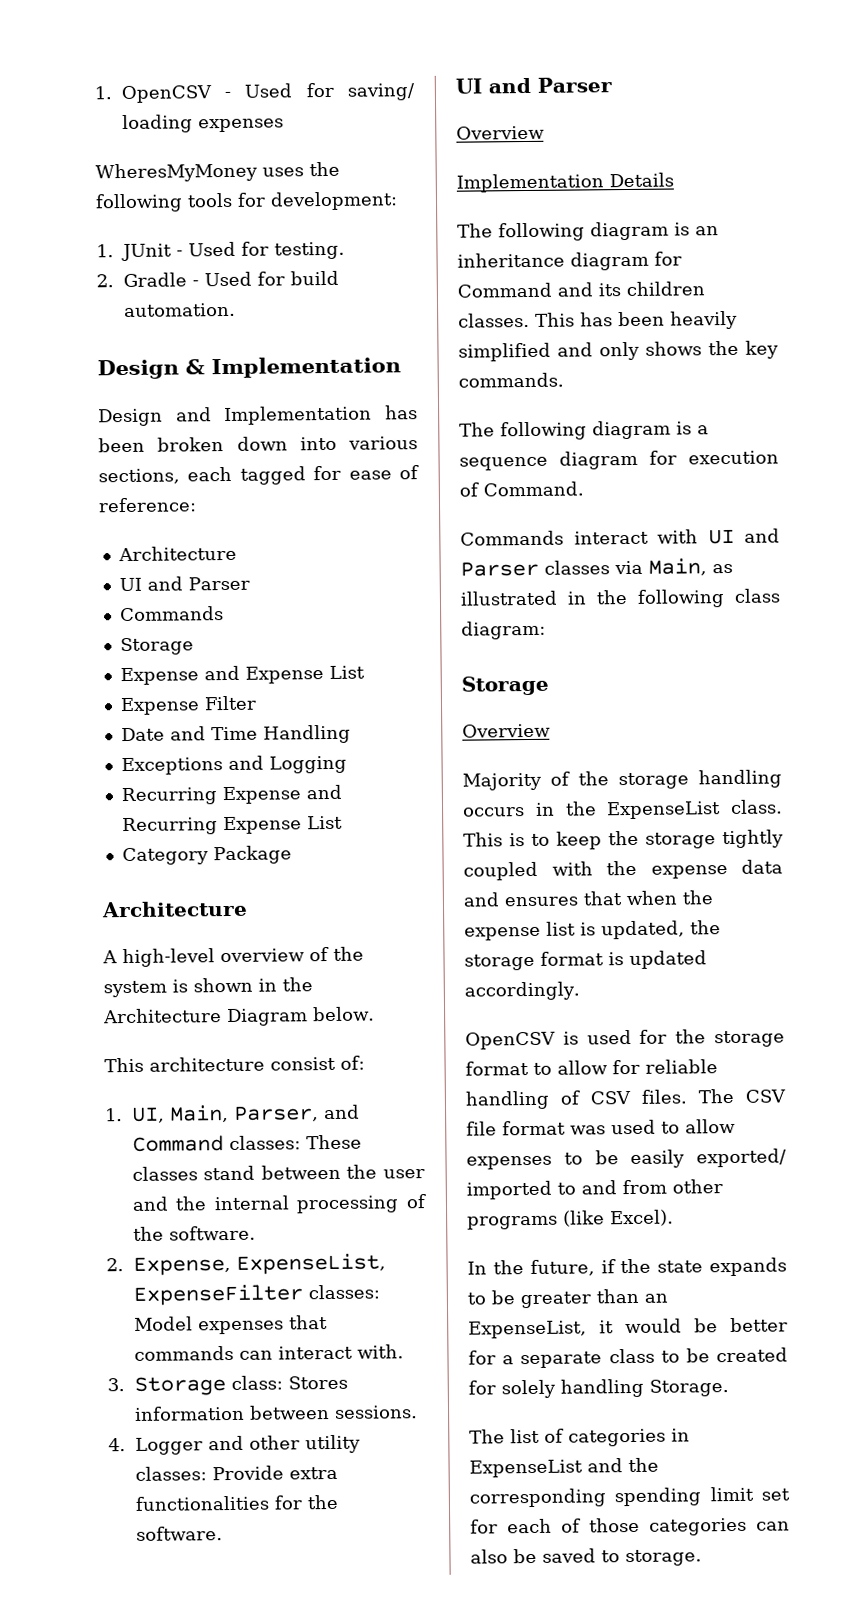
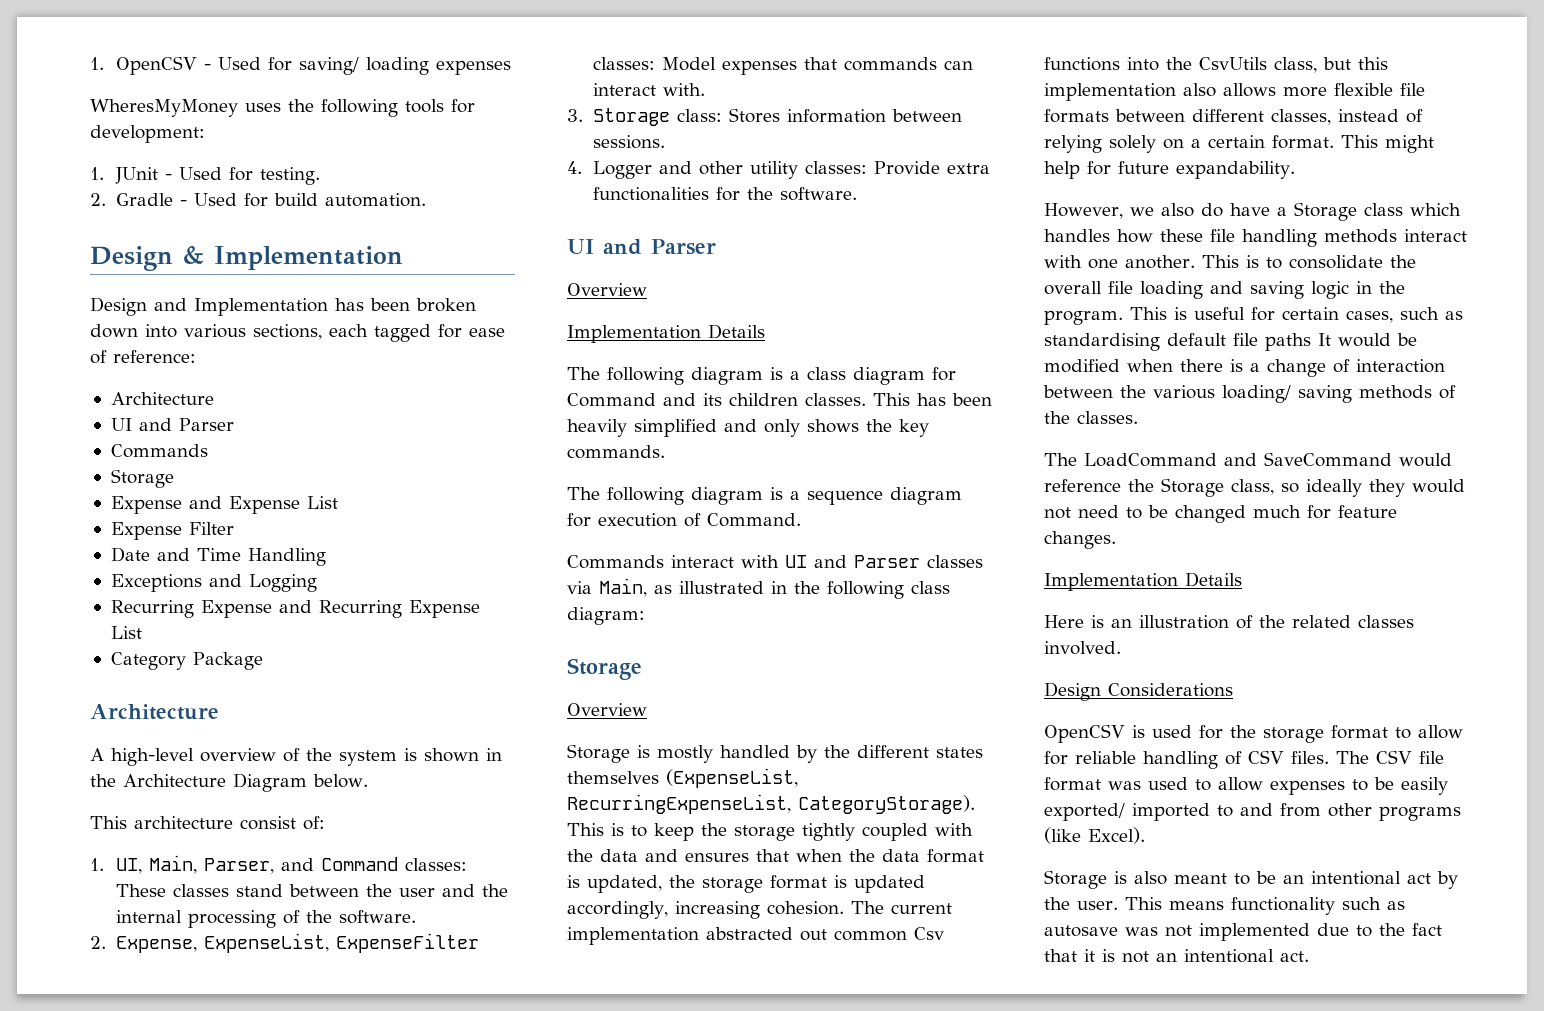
- The following diagram is an inheritance diagram for Command and its children classes.
+ The following diagram is a class diagram for Command and its children classes.
- Majority of the storage handling occurs in the ExpenseList class.
+ Storage is mostly handled by the different states themselves (ExpenseList, RecurringExpenseList, CategoryStorage).
- This is to keep the storage tightly coupled with the expense data and ensures that when the expense list is updated, the storage format is updated accordingly.
+ This is to keep the storage tightly coupled with the data and ensures that when the data format is updated, the storage format is updated accordingly, increasing cohesion. The current implementation abstracted out common Csv functions into the CsvUtils class, but this implementation also allows more flexible file formats between different classes, instead of relying solely on a certain format. This might help for future expandability.
+ However, we also do have a Storage class which handles how these file handling methods interact with one another. This is to consolidate the overall file loading and saving logic in the program. This is useful for certain cases, such as standardising default file paths It would be modified when there is a change of interaction between the various loading/ saving methods of the classes.
+ The LoadCommand and SaveCommand would reference the Storage class, so ideally they would not need to be changed much for feature changes.
+ Implementation Details
+ Here is an illustration of the related classes involved.
+ Design Considerations
- In the future, if the state expands to be greater than an ExpenseList, it would be better for a separate class to be created for solely handling Storage.
- The list of categories in ExpenseList and the corresponding spending limit set for each of those categories can also be saved to storage.
+ Storage is also meant to be an intentional act by the user. This means functionality such as autosave was not implemented due to the fact that it is not an intentional act.

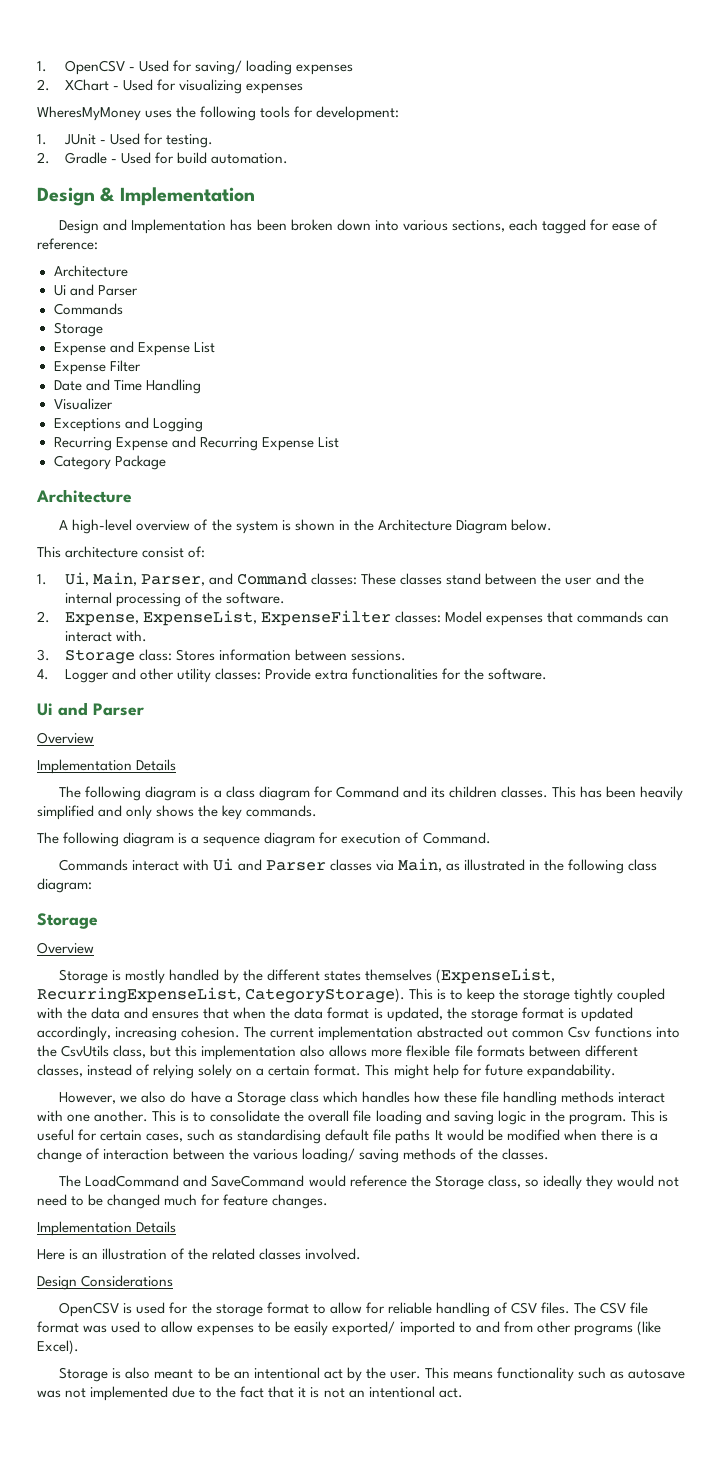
+ 2. XChart - Used for visualizing expenses
  Design and Implementation has been broken down into various sections, each tagged for ease of reference:
  Architecture
- UI and Parser
+ Ui and Parser
+ Visualizer
- 1. UI, Main, Parser, and Command classes: These classes stand between the user and the internal processing of the software.
+ 1. Ui, Main, Parser, and Command classes: These classes stand between the user and the internal processing of the software.
  4. Logger and other utility classes: Provide extra functionalities for the software.
- UI and Parser
+ Ui and Parser
- Commands interact with UI and Parser classes via Main, as illustrated in the following class diagram:
+ Commands interact with Ui and Parser classes via Main, as illustrated in the following class diagram:

